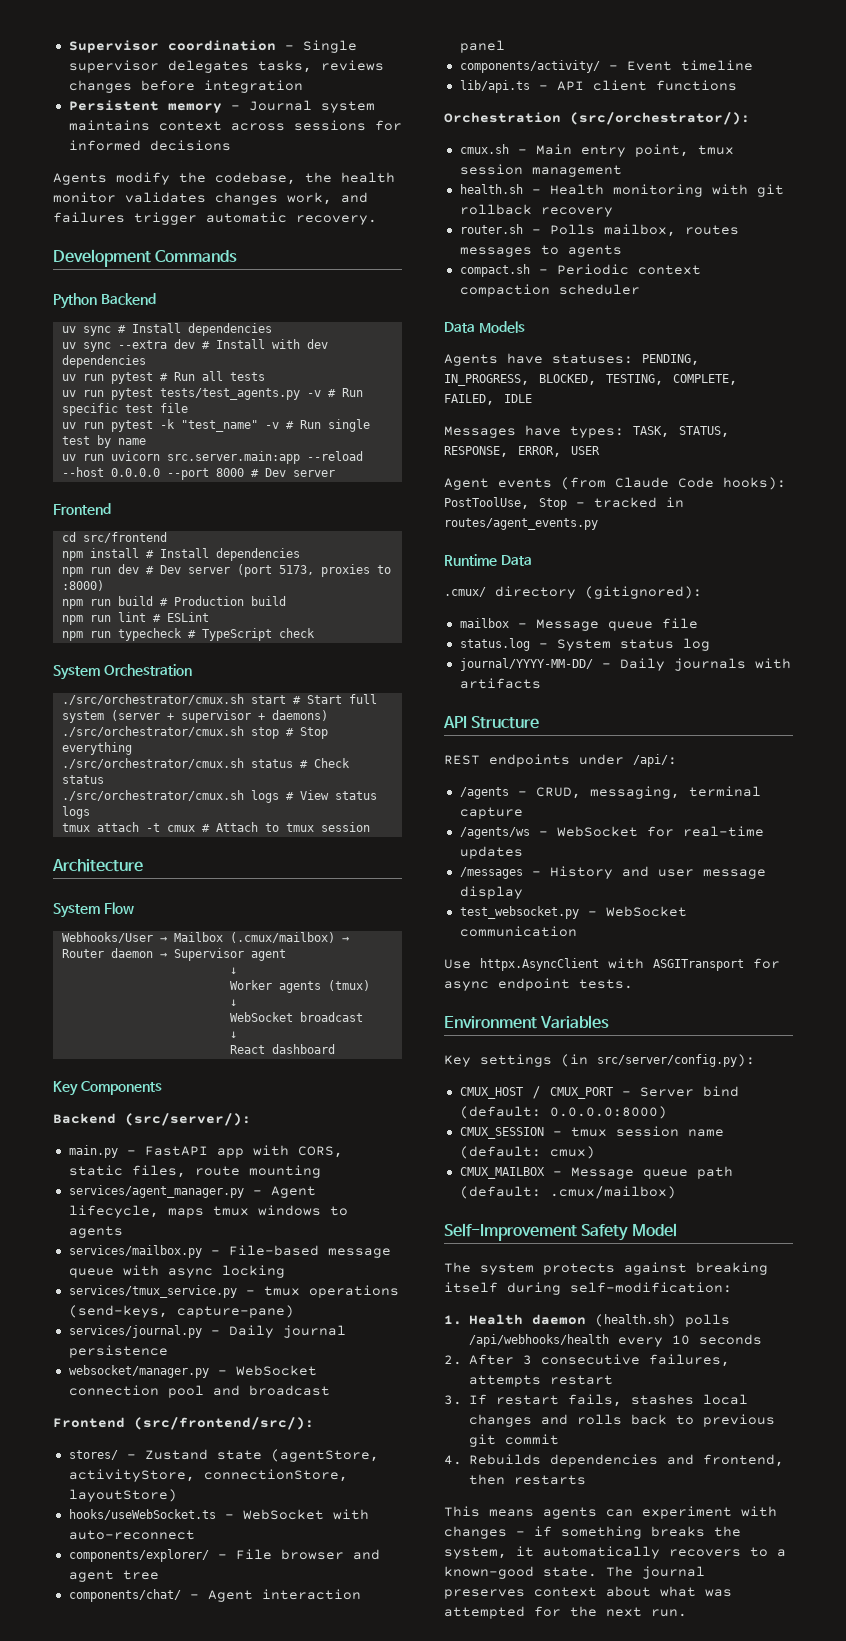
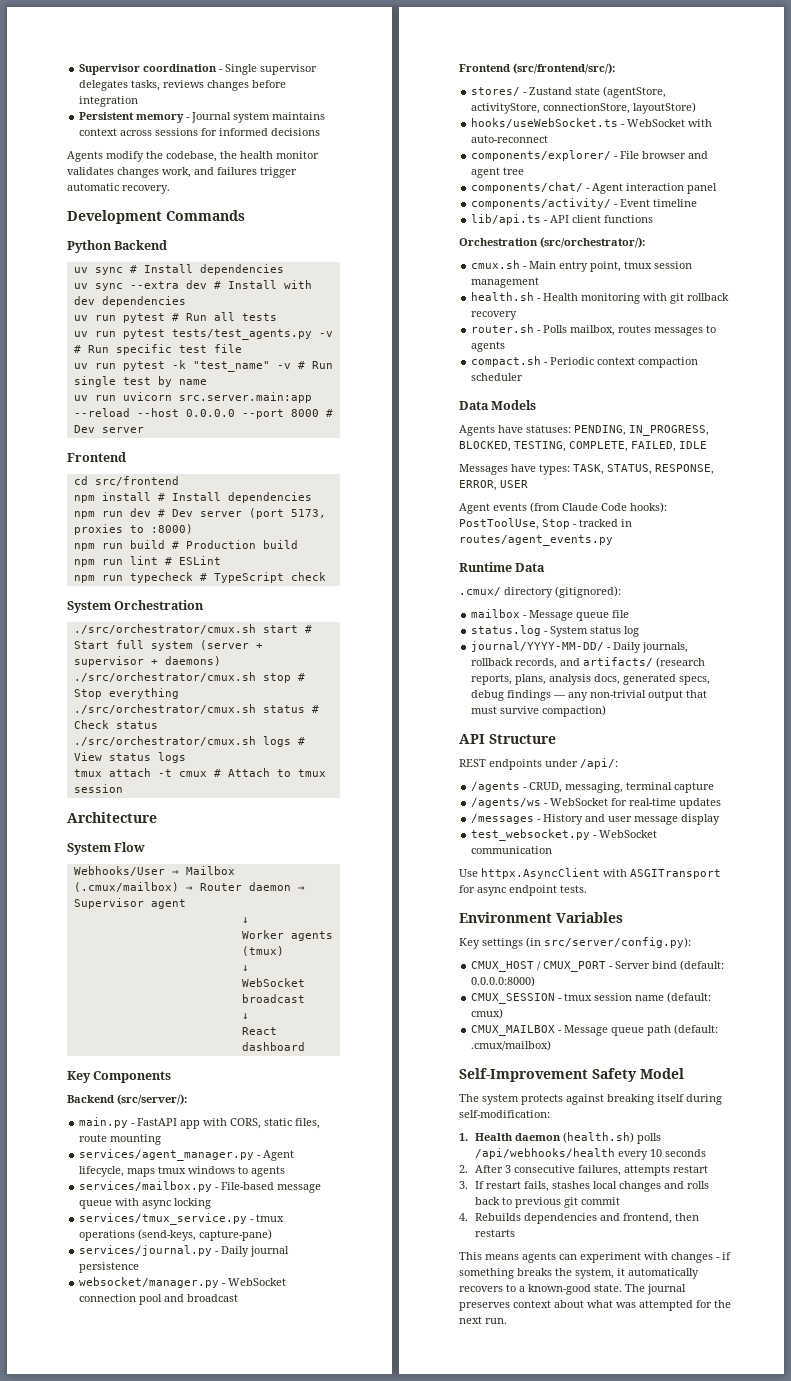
- journal/YYYY-MM-DD/ - Daily journals with artifacts
+ journal/YYYY-MM-DD/ - Daily journals, rollback records, and artifacts/ (research reports, plans, analysis docs, generated specs, debug findings — any non-trivial output that must survive compaction)

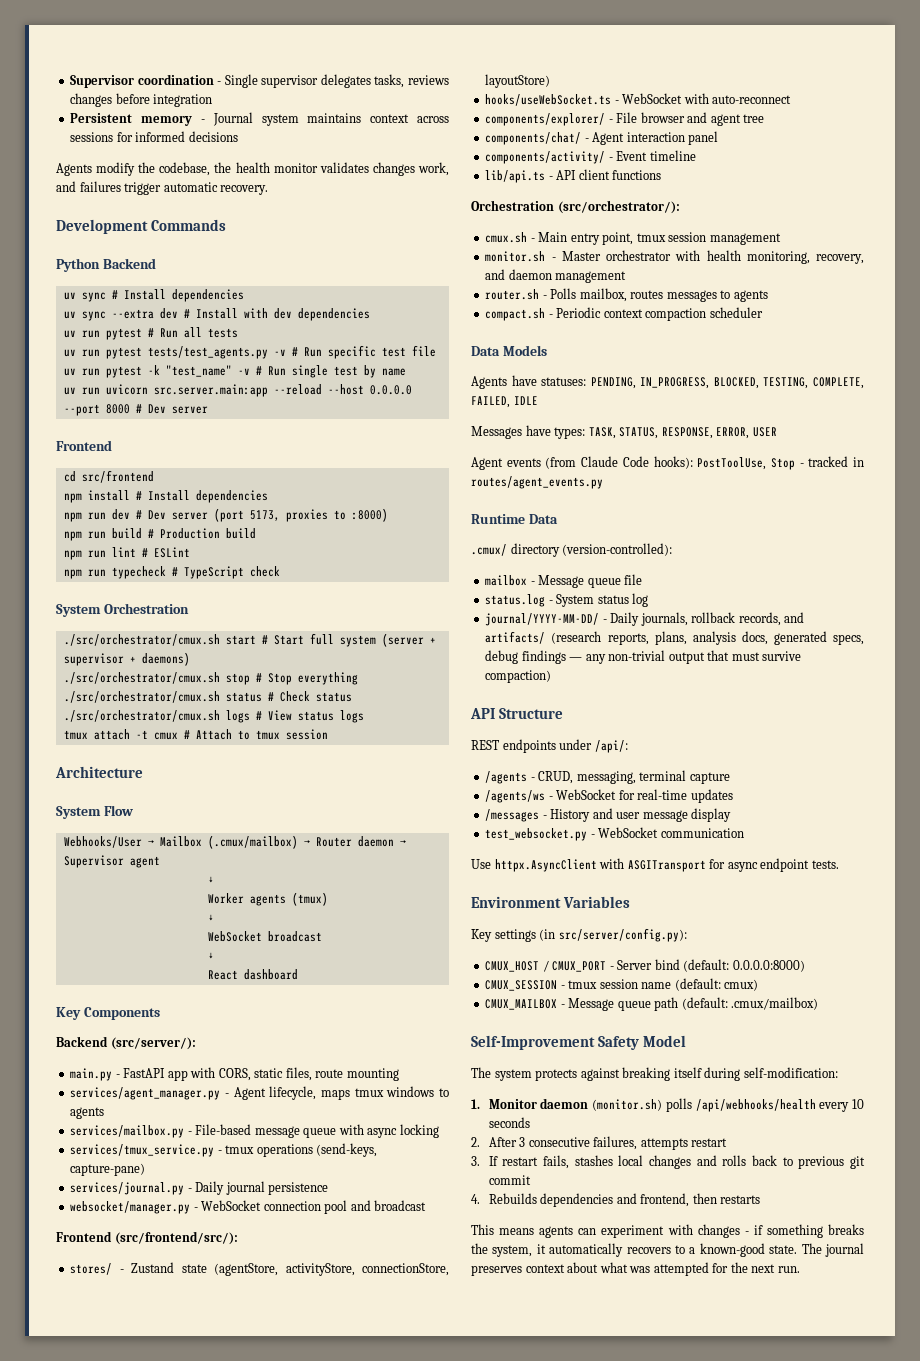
- health.sh - Health monitoring with git rollback recovery
+ monitor.sh - Master orchestrator with health monitoring, recovery, and daemon management
- .cmux/ directory (gitignored):
+ .cmux/ directory (version-controlled):
- 1. Health daemon (health.sh) polls /api/webhooks/health every 10 seconds
+ 1. Monitor daemon (monitor.sh) polls /api/webhooks/health every 10 seconds

